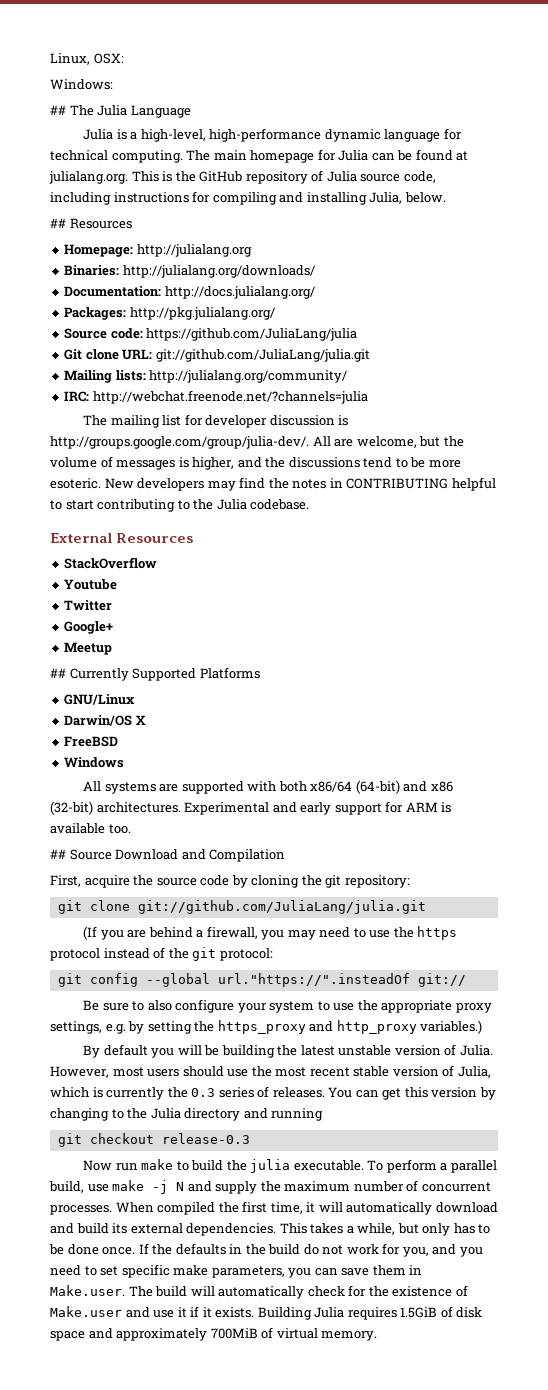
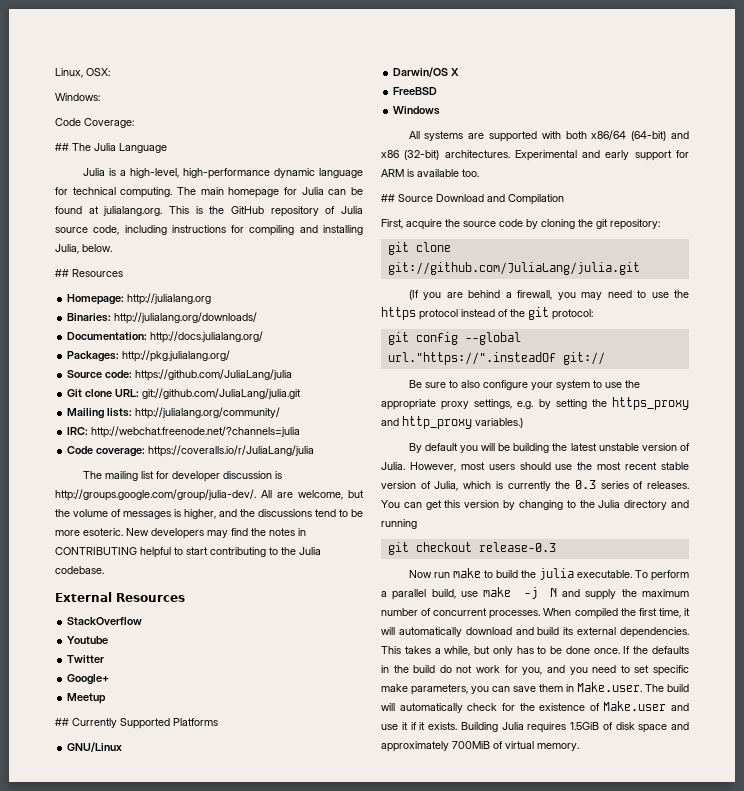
+ Code Coverage:
+ Code coverage: https://coveralls.io/r/JuliaLang/julia

